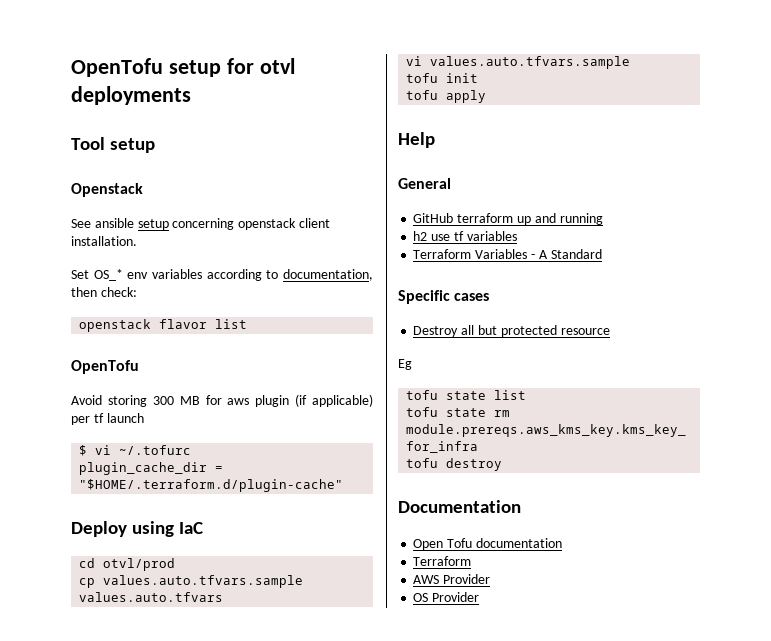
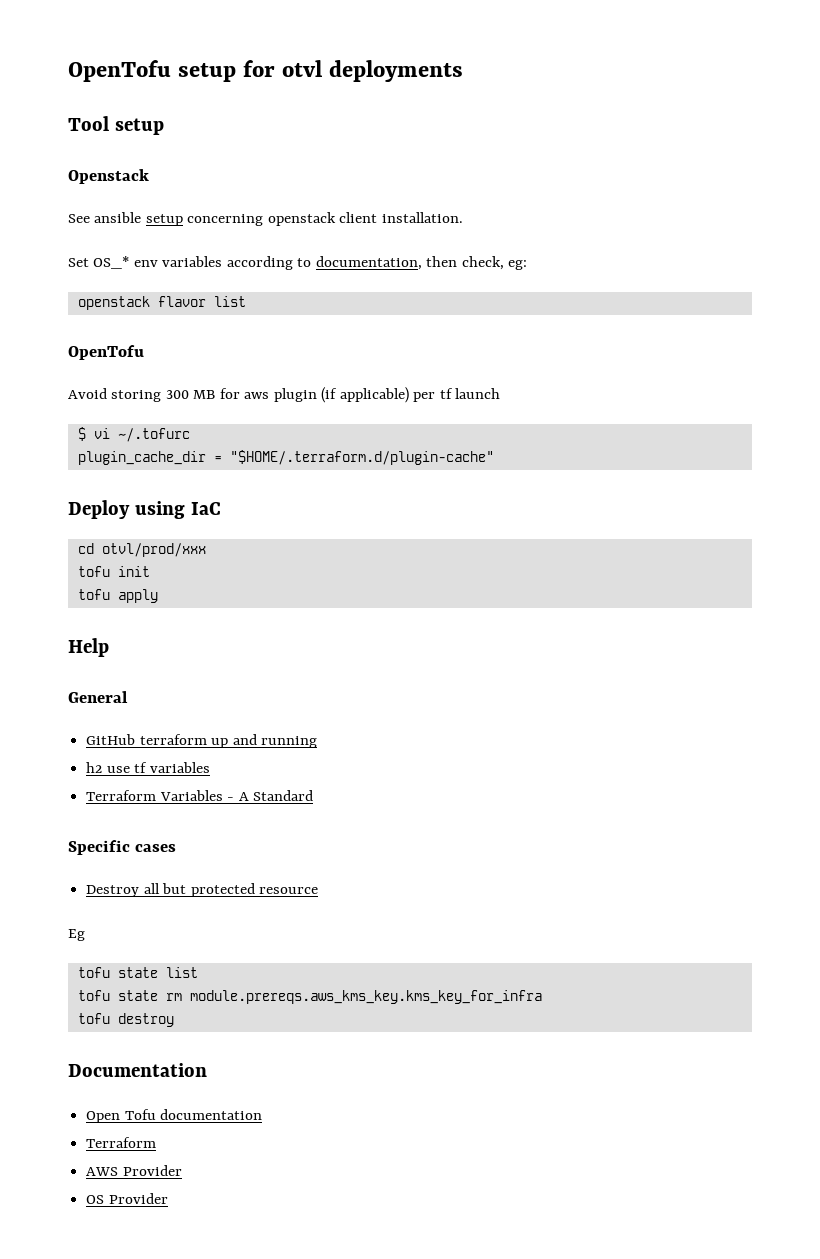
- Set OS_* env variables according to documentation, then check:
+ Set OS_* env variables according to documentation, then check, eg:
- cd otvl/prod
- cp values.auto.tfvars.sample values.auto.tfvars
- vi values.auto.tfvars.sample
+ cd otvl/prod/xxx

